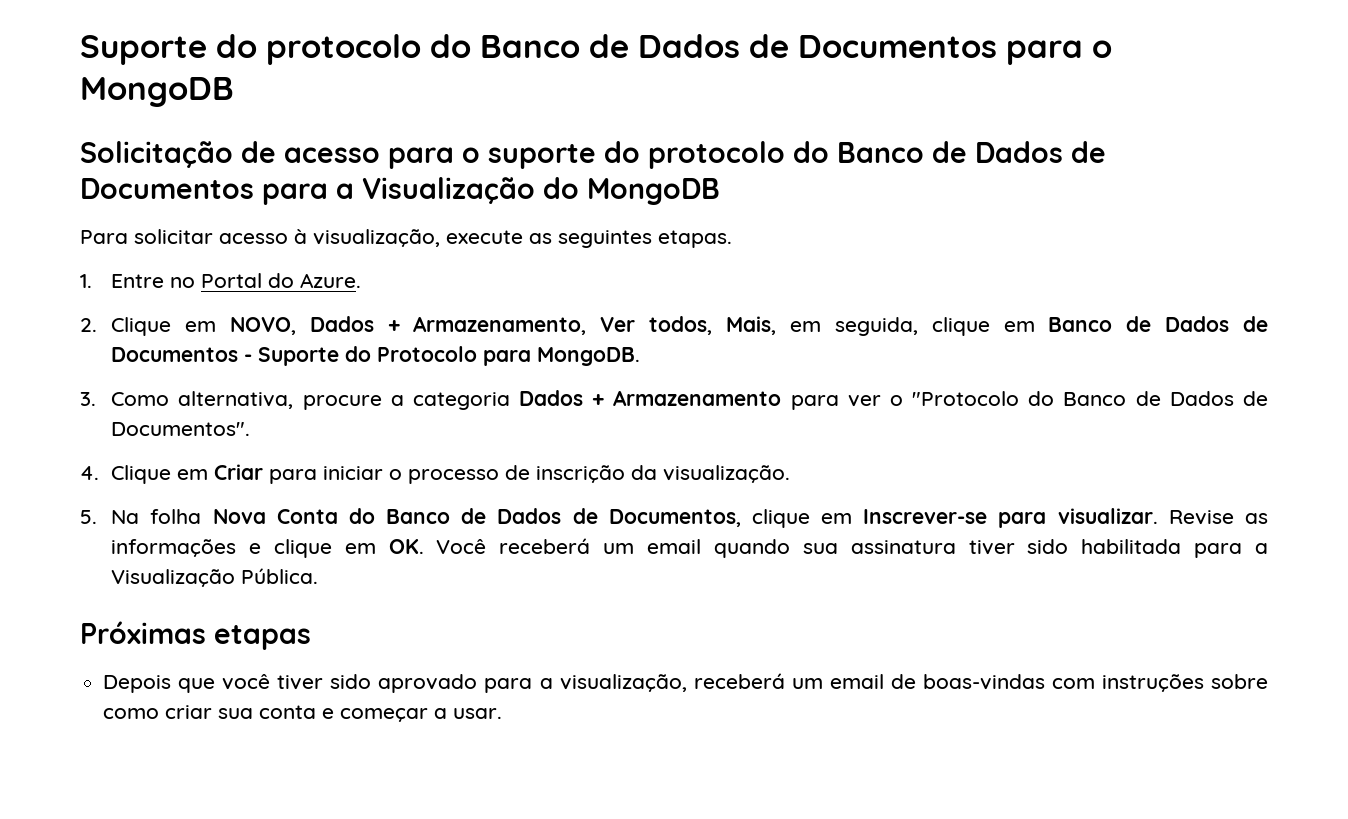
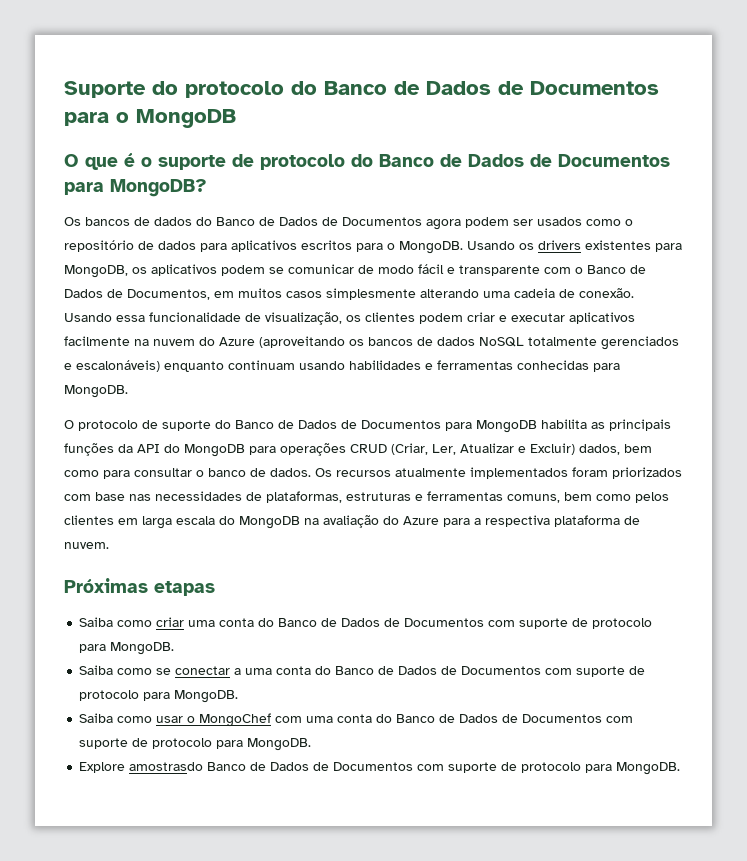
- Solicitação de acesso para o suporte do protocolo do Banco de Dados de Documentos para a Visualização do MongoDB
- Para solicitar acesso à visualização, execute as seguintes etapas.
- 1. Entre no Portal do Azure.
- 2. Clique em NOVO, Dados + Armazenamento, Ver todos, Mais, em seguida, clique em Banco de Dados de Documentos - Suporte do Protocolo para MongoDB.
- 3. Como alternativa, procure a categoria Dados + Armazenamento para ver o "Protocolo do Banco de Dados de Documentos".
- 4. Clique em Criar para iniciar o processo de inscrição da visualização.
- 5. Na folha Nova Conta do Banco de Dados de Documentos, clique em Inscrever-se para visualizar. Revise as informações e clique em OK. Você receberá um email quando sua assinatura tiver sido habilitada para a Visualização Pública.
+ O que é o suporte de protocolo do Banco de Dados de Documentos para MongoDB?
+ Os bancos de dados do Banco de Dados de Documentos agora podem ser usados como o repositório de dados para aplicativos escritos para o MongoDB. Usando os drivers existentes para MongoDB, os aplicativos podem se comunicar de modo fácil e transparente com o Banco de Dados de Documentos, em muitos casos simplesmente alterando uma cadeia de conexão. Usando essa funcionalidade de visualização, os clientes podem criar e executar aplicativos facilmente na nuvem do Azure (aproveitando os bancos de dados NoSQL totalmente gerenciados e escalonáveis) enquanto continuam usando habilidades e ferramentas conhecidas para MongoDB.
+ O protocolo de suporte do Banco de Dados de Documentos para MongoDB habilita as principais funções da API do MongoDB para operações CRUD (Criar, Ler, Atualizar e Excluir) dados, bem como para consultar o banco de dados. Os recursos atualmente implementados foram priorizados com base nas necessidades de plataformas, estruturas e ferramentas comuns, bem como pelos clientes em larga escala do MongoDB na avaliação do Azure para a respectiva plataforma de nuvem.
  Próximas etapas
- Depois que você tiver sido aprovado para a visualização, receberá um email de boas-vindas com instruções sobre como criar sua conta e começar a usar.
+ Saiba como criar uma conta do Banco de Dados de Documentos com suporte de protocolo para MongoDB.
+ Saiba como se conectar a uma conta do Banco de Dados de Documentos com suporte de protocolo para MongoDB.
+ Saiba como usar o MongoChef com uma conta do Banco de Dados de Documentos com suporte de protocolo para MongoDB.
+ Explore amostrasdo Banco de Dados de Documentos com suporte de protocolo para MongoDB.

